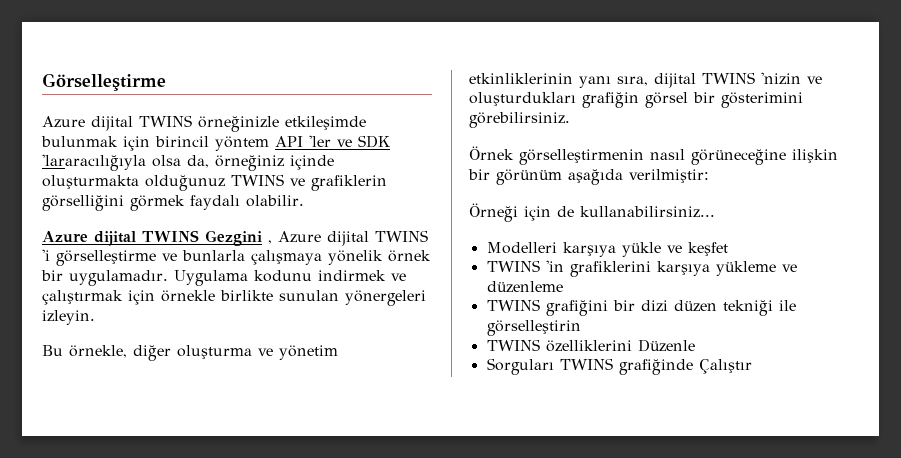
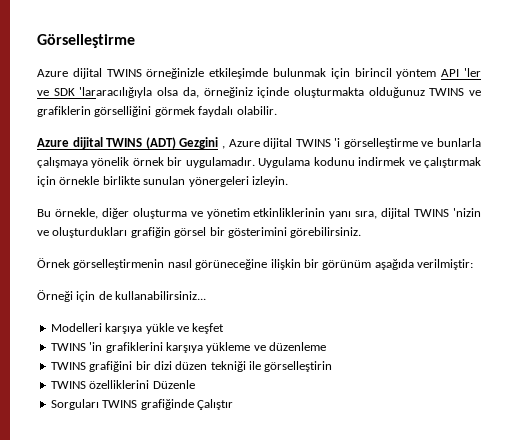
- Azure dijital TWINS Gezgini , Azure dijital TWINS 'i görselleştirme ve bunlarla çalışmaya yönelik örnek bir uygulamadır.
+ Azure dijital TWINS (ADT) Gezgini , Azure dijital TWINS 'i görselleştirme ve bunlarla çalışmaya yönelik örnek bir uygulamadır.

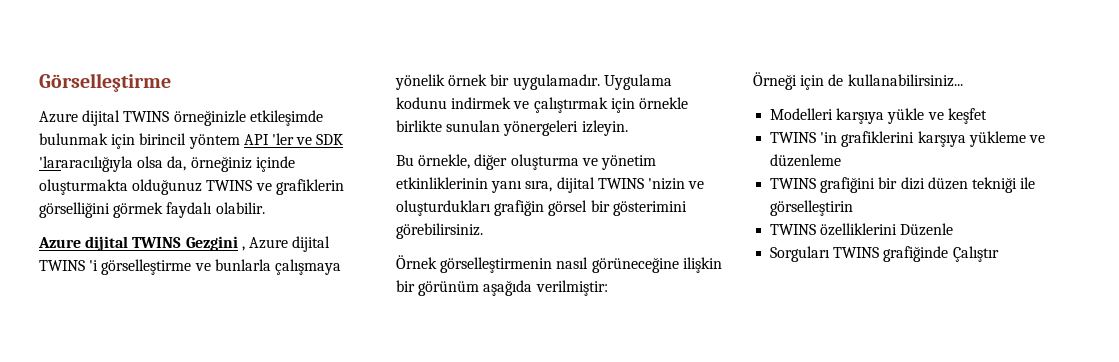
- Azure dijital TWINS (ADT) Gezgini , Azure dijital TWINS 'i görselleştirme ve bunlarla çalışmaya yönelik örnek bir uygulamadır.
+ Azure dijital TWINS Gezgini , Azure dijital TWINS 'i görselleştirme ve bunlarla çalışmaya yönelik örnek bir uygulamadır.

